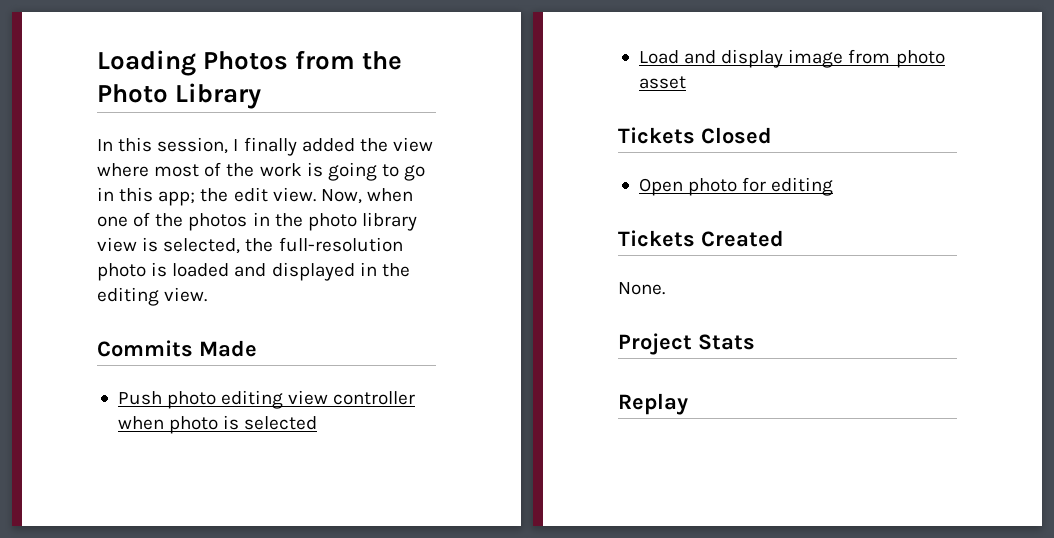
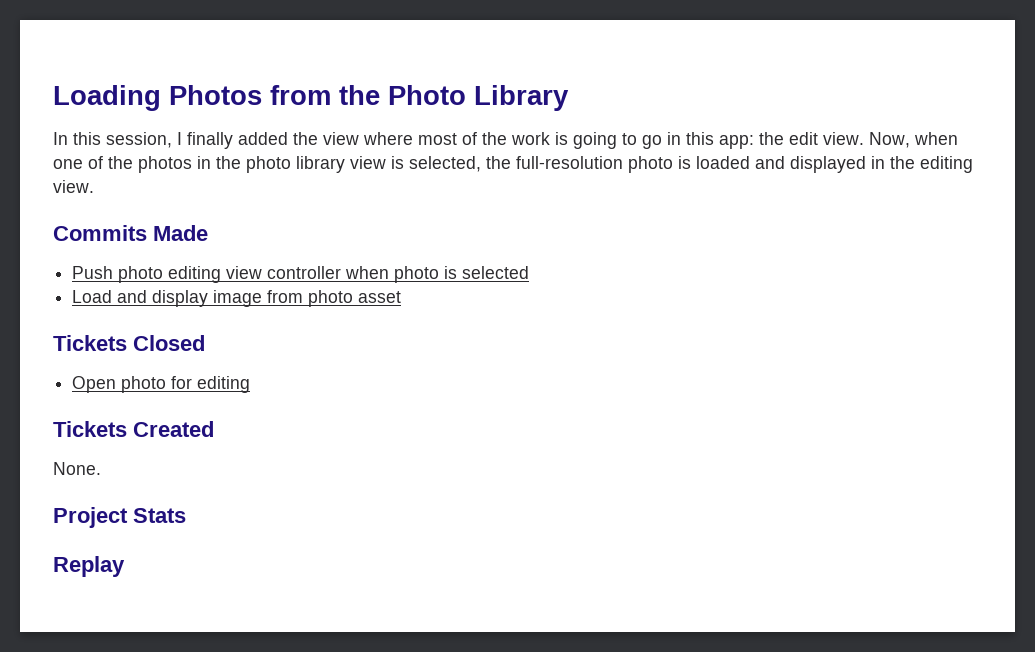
- In this session, I finally added the view where most of the work is going to go in this app; the edit view.
+ In this session, I finally added the view where most of the work is going to go in this app: the edit view.

